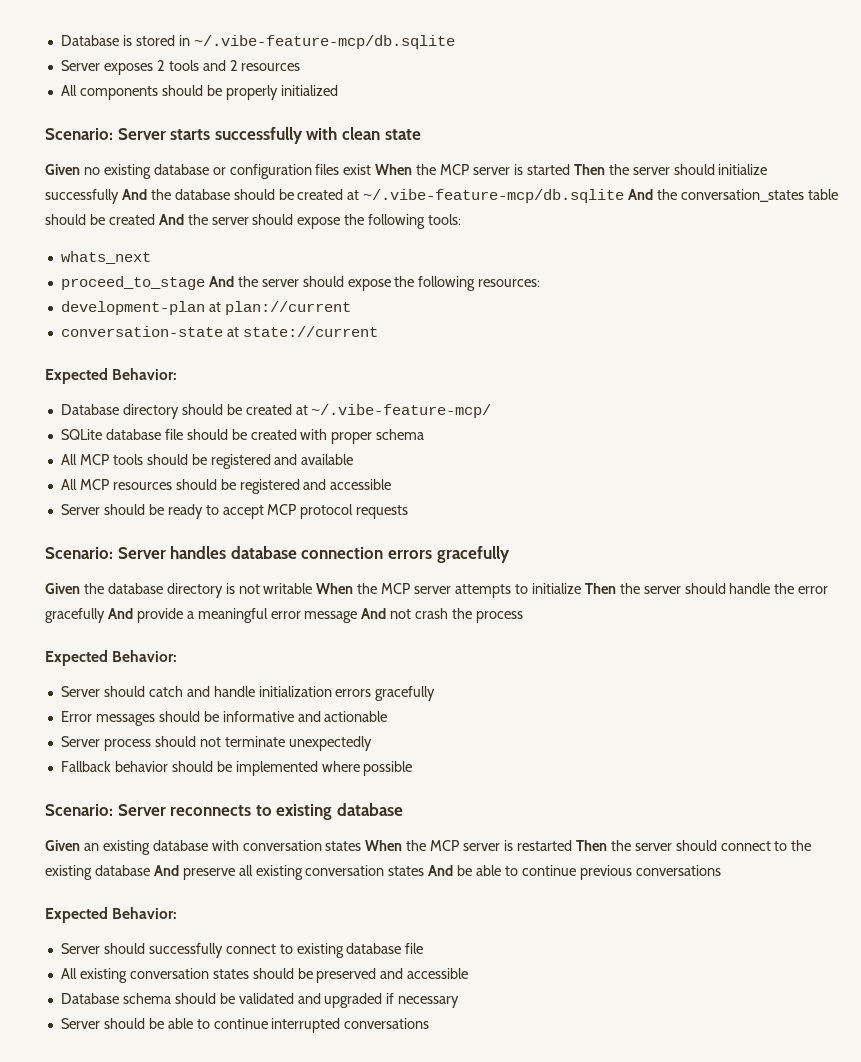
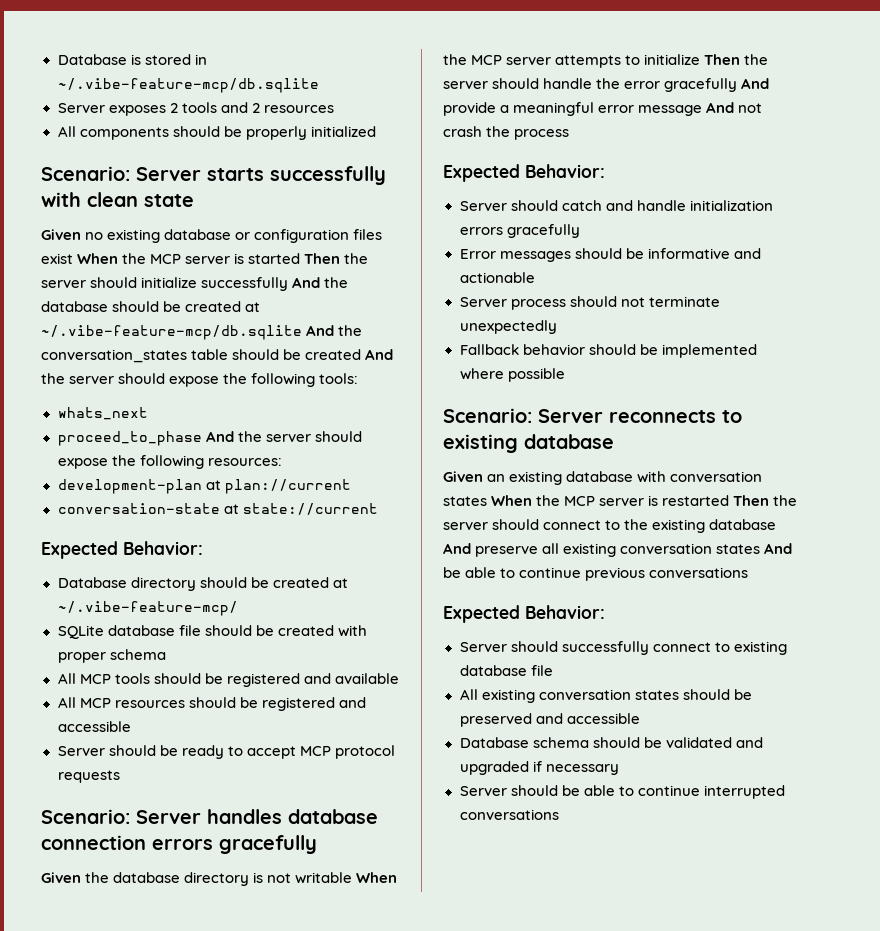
- proceed_to_stage And the server should expose the following resources:
+ proceed_to_phase And the server should expose the following resources:

